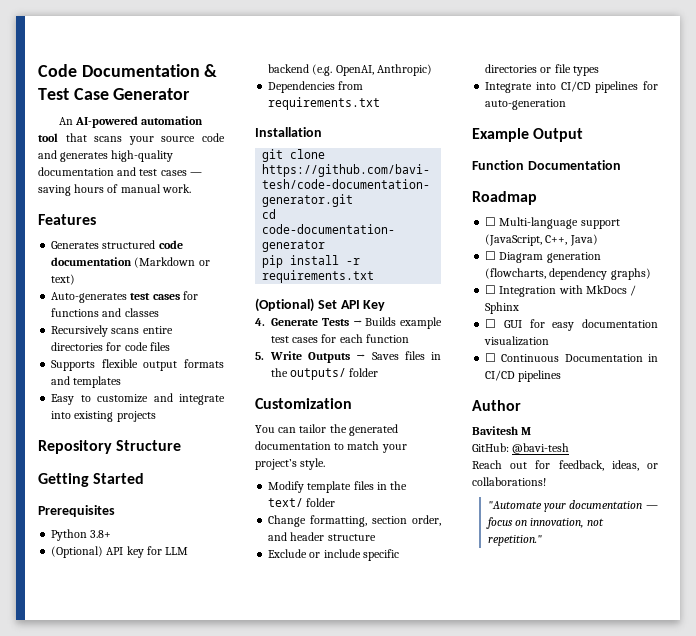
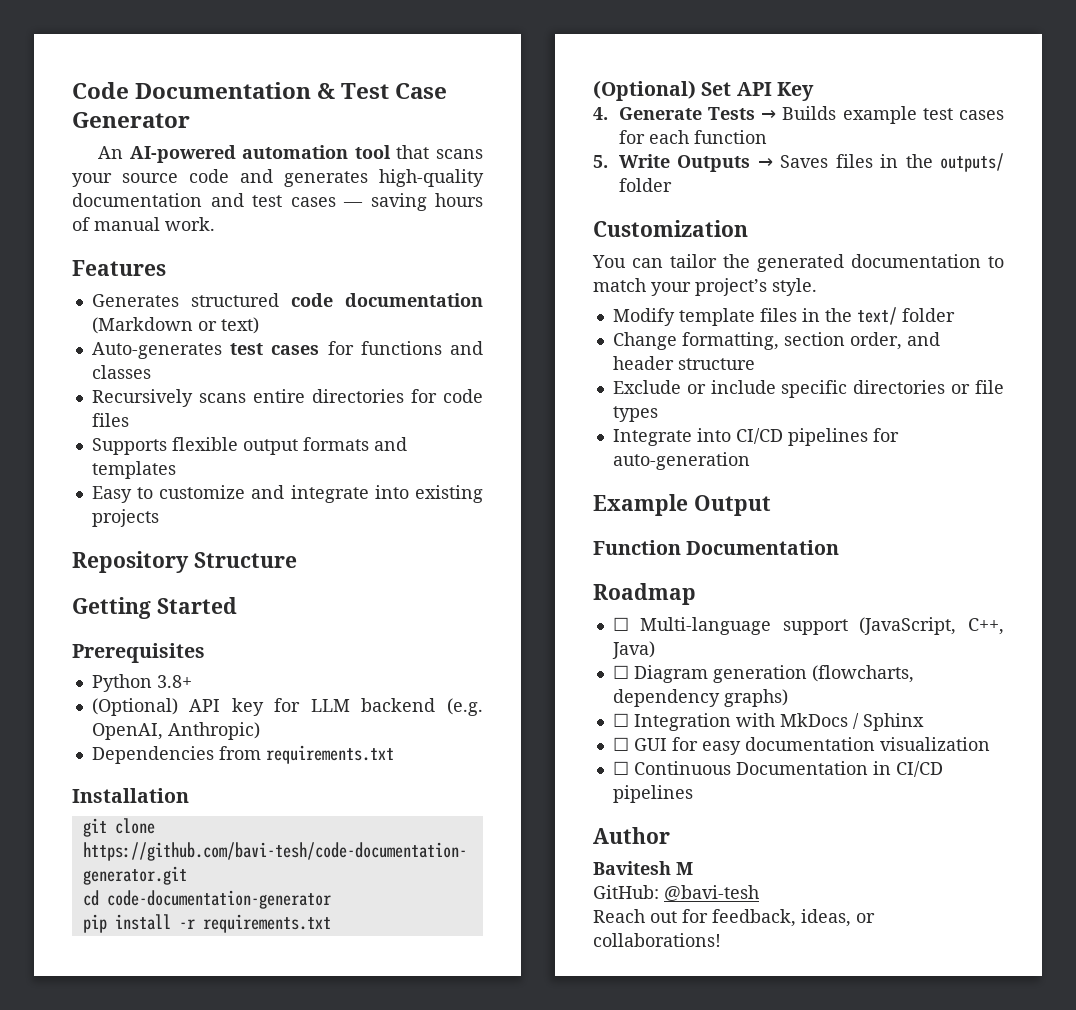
- "Automate your documentation — focus on innovation, not repetition."

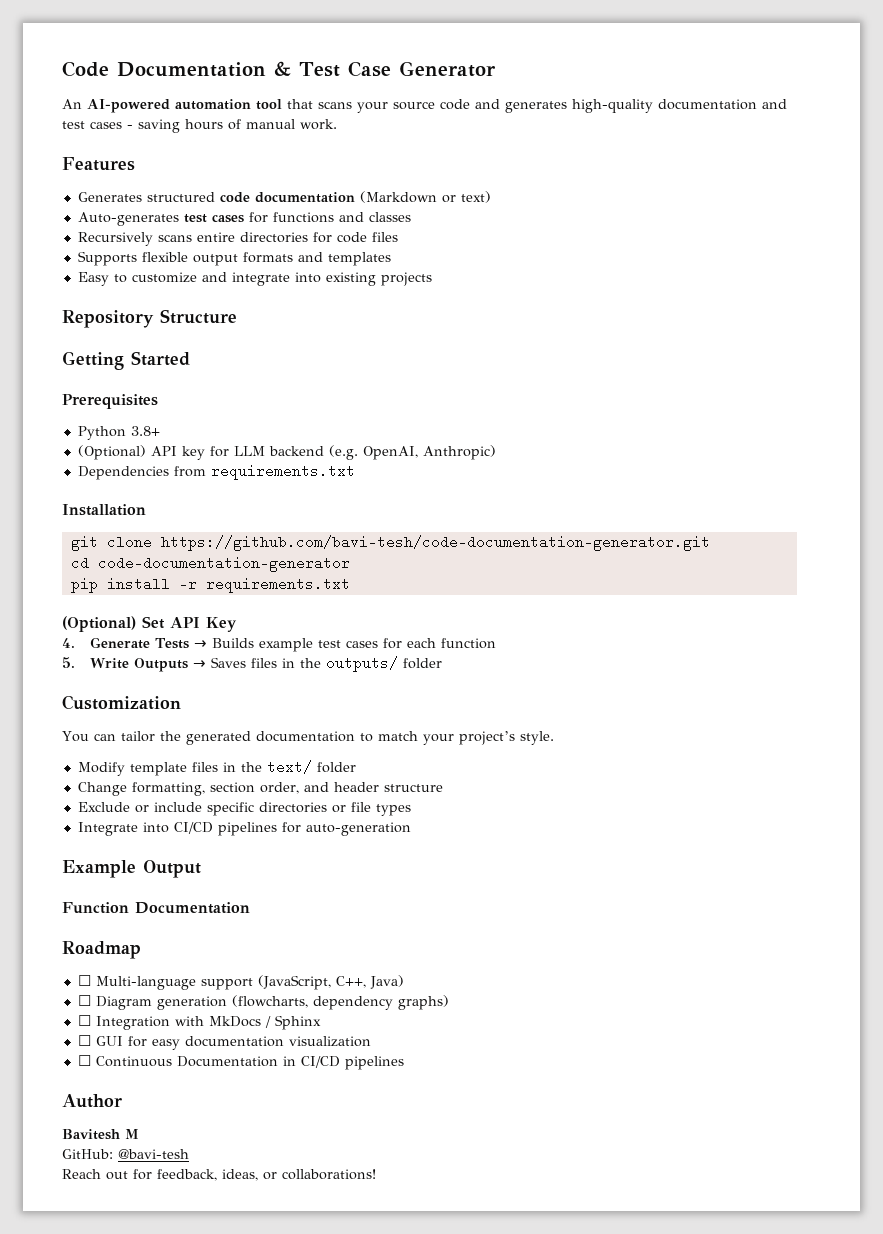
- An AI-powered automation tool that scans your source code and generates high-quality documentation and test cases — saving hours of manual work.
+ An AI-powered automation tool that scans your source code and generates high-quality documentation and test cases - saving hours of manual work.

